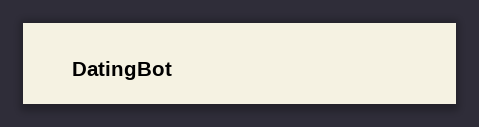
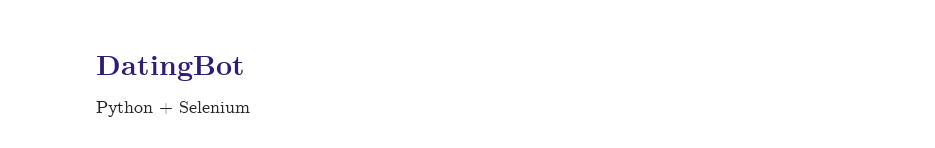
+ Python + Selenium

